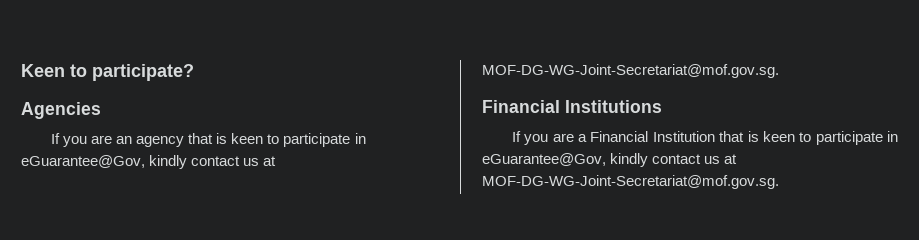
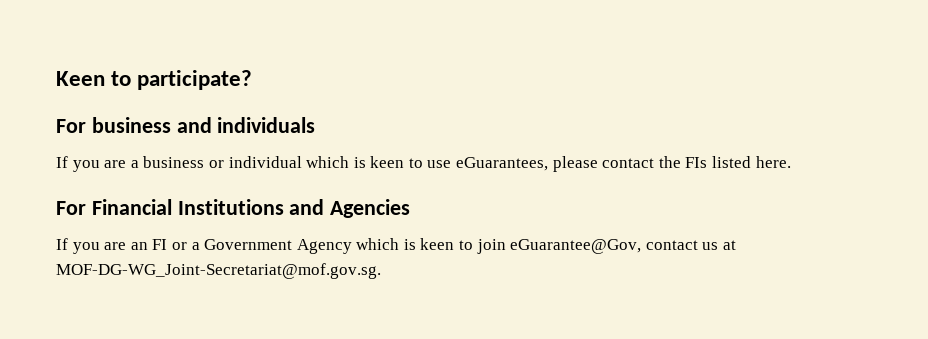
- Agencies
+ For business and individuals
+ If you are a business or individual which is keen to use eGuarantees, please contact the FIs listed here.
+ For Financial Institutions and Agencies
- If you are an agency that is keen to participate in eGuarantee@Gov, kindly contact us at MOF-DG-WG-Joint-Secretariat@mof.gov.sg.
- Financial Institutions
- If you are a Financial Institution that is keen to participate in eGuarantee@Gov, kindly contact us at MOF-DG-WG-Joint-Secretariat@mof.gov.sg.
+ If you are an FI or a Government Agency which is keen to join eGuarantee@Gov, contact us at MOF-DG-WG_Joint-Secretariat@mof.gov.sg.

